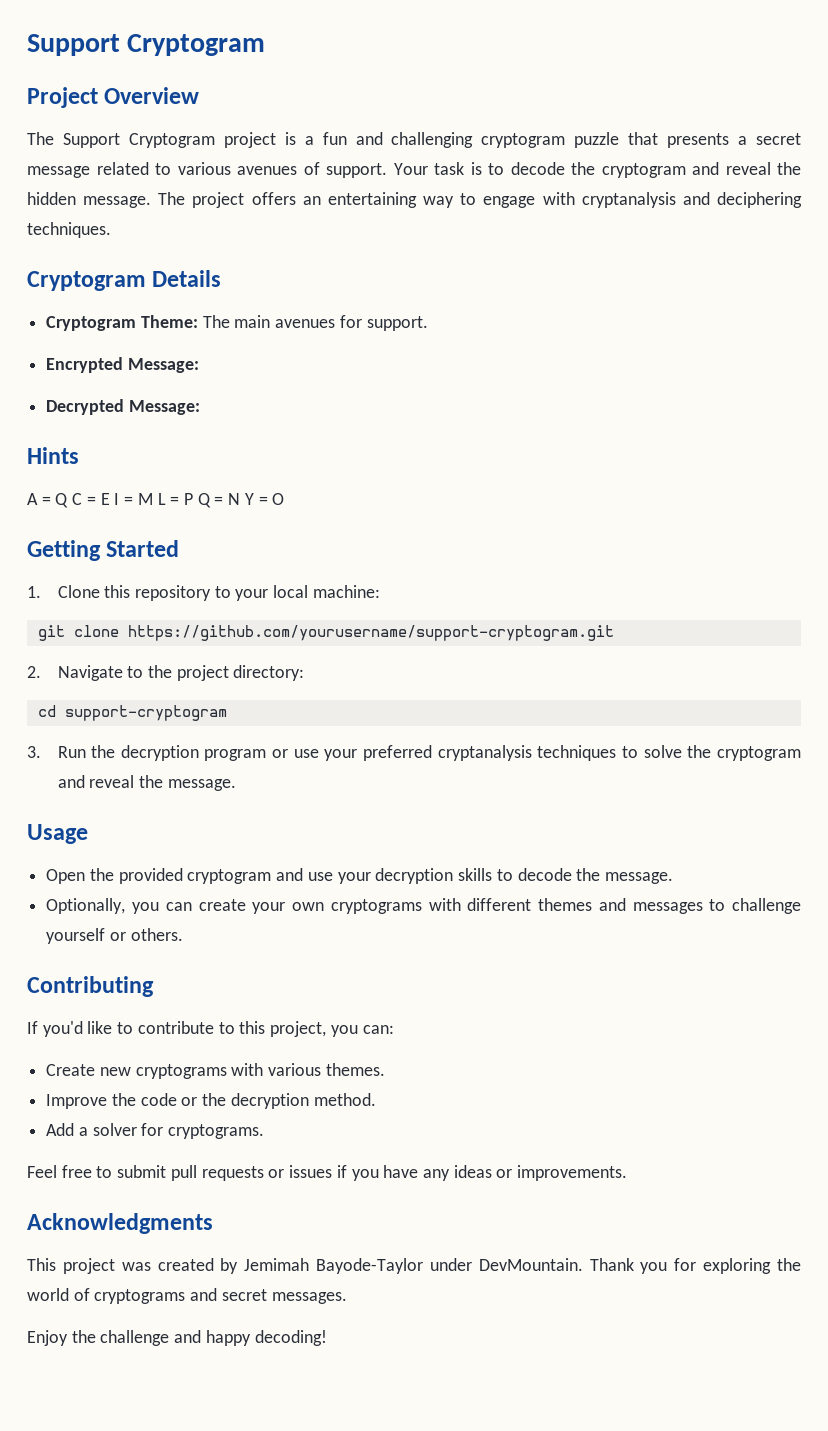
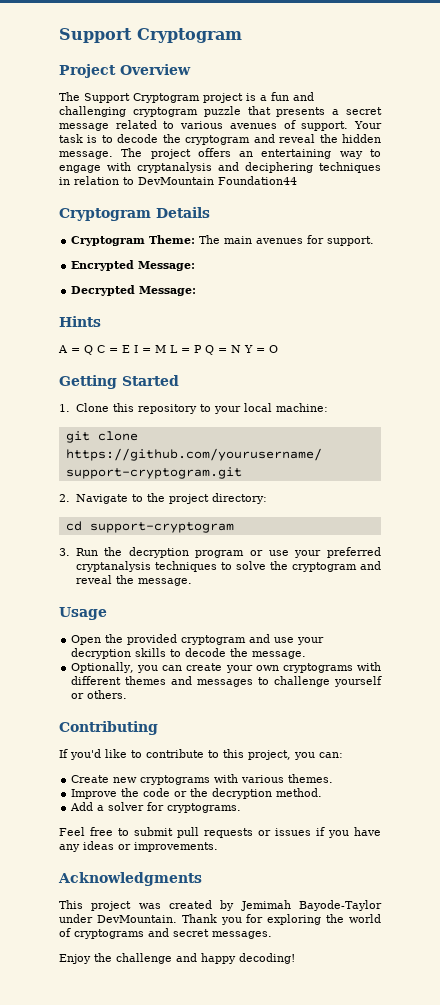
- The project offers an entertaining way to engage with cryptanalysis and deciphering techniques.
+ The project offers an entertaining way to engage with cryptanalysis and deciphering techniques in relation to DevMountain Foundation44

